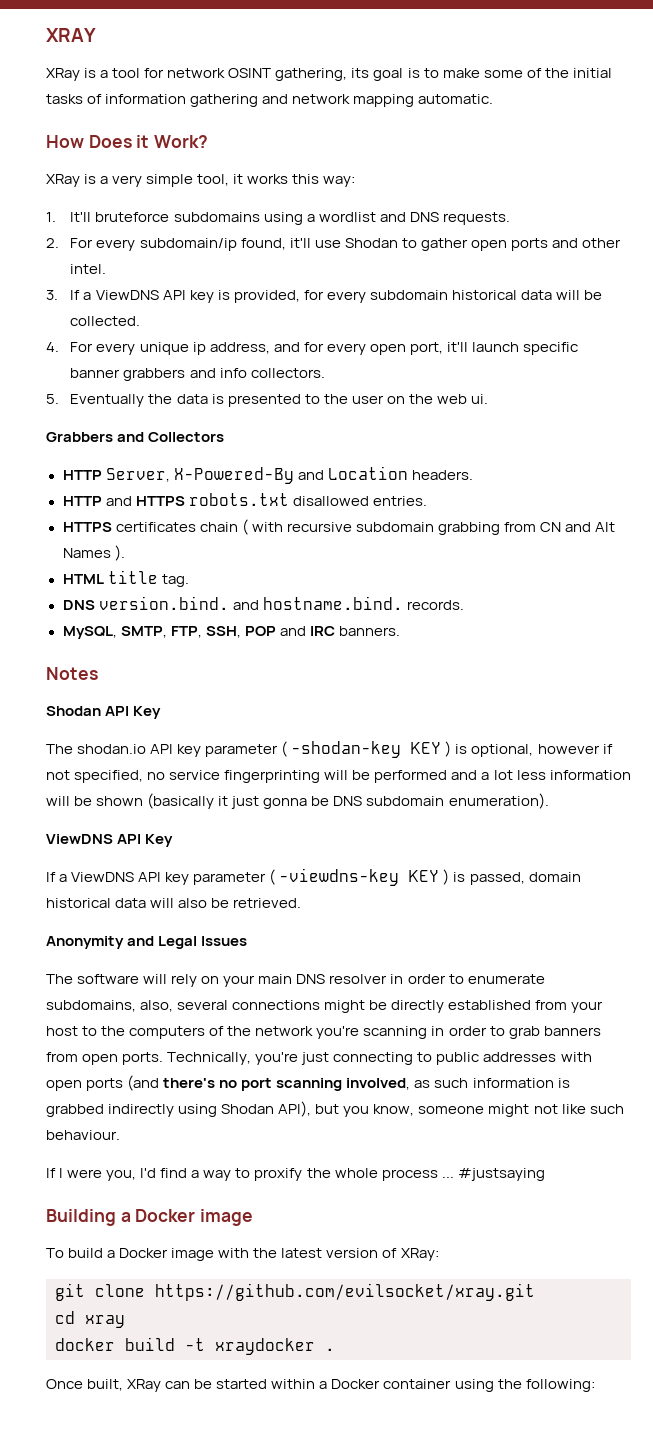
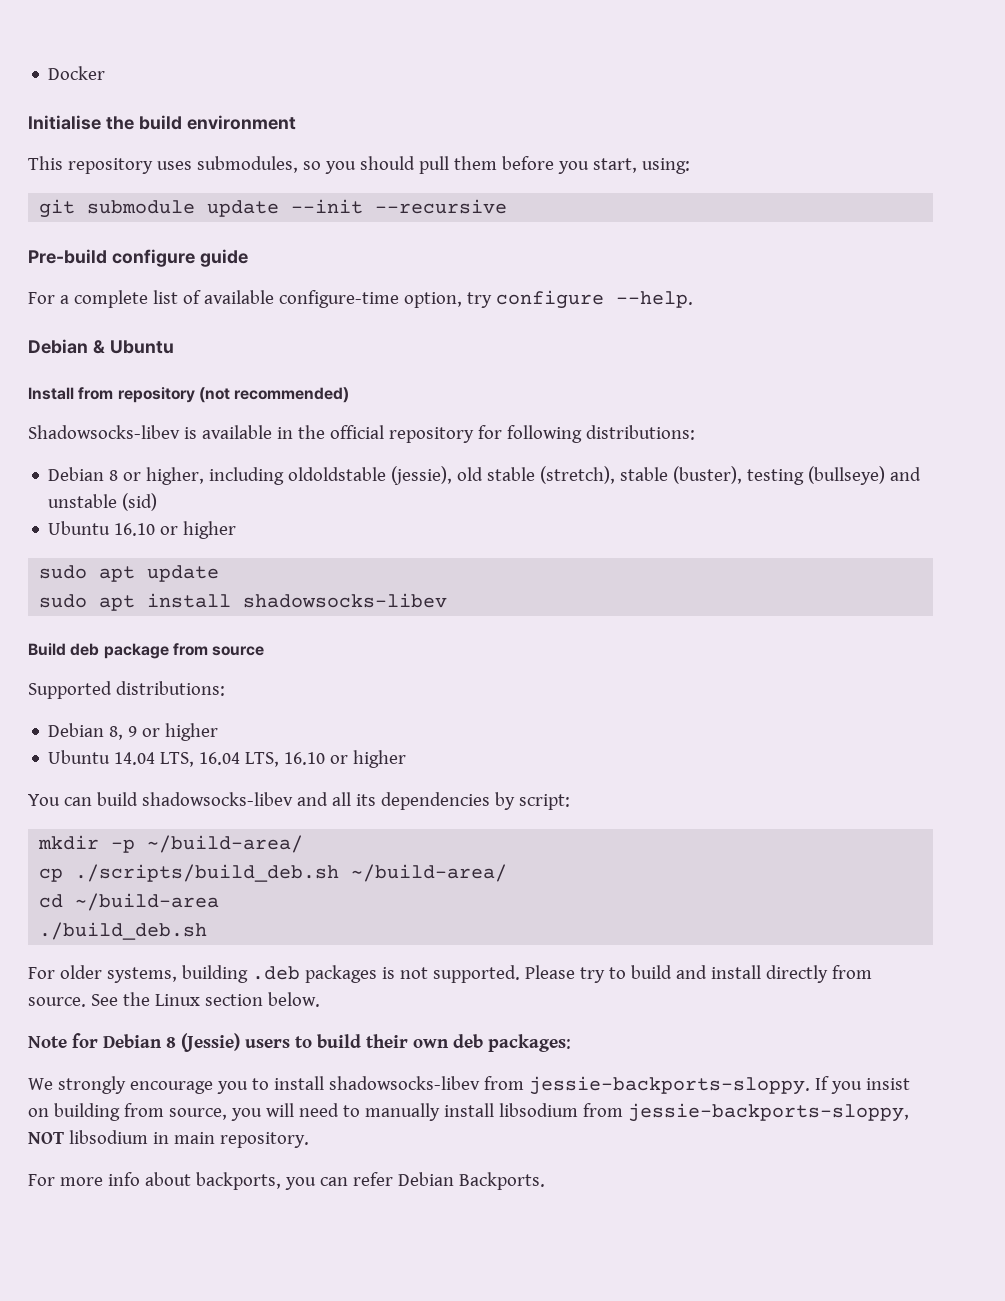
- XRAY
- XRay is a tool for network OSINT gathering, its goal is to make some of the initial tasks of information gathering and network mapping automatic.
- How Does it Work?
- XRay is a very simple tool, it works this way:
- 1. It'll bruteforce subdomains using a wordlist and DNS requests.
- 2. For every subdomain/ip found, it'll use Shodan to gather open ports and other intel.
- 3. If a ViewDNS API key is provided, for every subdomain historical data will be collected.
- 4. For every unique ip address, and for every open port, it'll launch specific banner grabbers and info collectors.
- 5. Eventually the data is presented to the user on the web ui.
- Grabbers and Collectors
- HTTP Server, X-Powered-By and Location headers.
- HTTP and HTTPS robots.txt disallowed entries.
- HTTPS certificates chain ( with recursive subdomain grabbing from CN and Alt Names ).
- HTML title tag.
- DNS version.bind. and hostname.bind. records.
- MySQL, SMTP, FTP, SSH, POP and IRC banners.
- Notes
- Shodan API Key
- The shodan.io API key parameter ( -shodan-key KEY ) is optional, however if not specified, no service fingerprinting will be performed and a lot less information will be shown (basically it just gonna be DNS subdomain enumeration).
- ViewDNS API Key
- If a ViewDNS API key parameter ( -viewdns-key KEY ) is passed, domain historical data will also be retrieved.
- Anonymity and Legal Issues
- The software will rely on your main DNS resolver in order to enumerate subdomains, also, several connections might be directly established from your host to the computers of the network you're scanning in order to grab banners from open ports. Technically, you're just connecting to public addresses with open ports (and there's no port scanning involved, as such information is grabbed indirectly using Shodan API), but you know, someone might not like such behaviour.
- If I were you, I'd find a way to proxify the whole process ... #justsaying
- Building a Docker image
- To build a Docker image with the latest version of XRay:
- git clone https://github.com/evilsocket/xray.git
- cd xray
- docker build -t xraydocker .
- Once built, XRay can be started within a Docker container using the following:
+ Docker
+ Initialise the build environment
+ This repository uses submodules, so you should pull them before you start, using:
+ git submodule update --init --recursive
+ Pre-build configure guide
+ For a complete list of available configure-time option, try configure --help.
+ Debian & Ubuntu
+ Install from repository (not recommended)
+ Shadowsocks-libev is available in the official repository for following distributions:
+ Debian 8 or higher, including oldoldstable (jessie), old stable (stretch), stable (buster), testing (bullseye) and unstable (sid)
+ Ubuntu 16.10 or higher
+ sudo apt update
+ sudo apt install shadowsocks-libev
+ Build deb package from source
+ Supported distributions:
+ Debian 8, 9 or higher
+ Ubuntu 14.04 LTS, 16.04 LTS, 16.10 or higher
+ You can build shadowsocks-libev and all its dependencies by script:
+ mkdir -p ~/build-area/
+ cp ./scripts/build_deb.sh ~/build-area/
+ cd ~/build-area
+ ./build_deb.sh
+ For older systems, building .deb packages is not supported. Please try to build and install directly from source. See the Linux section below.
+ Note for Debian 8 (Jessie) users to build their own deb packages:
+ We strongly encourage you to install shadowsocks-libev from jessie-backports-sloppy. If you insist on building from source, you will need to manually install libsodium from jessie-backports-sloppy, NOT libsodium in main repository.
+ For more info about backports, you can refer Debian Backports.

